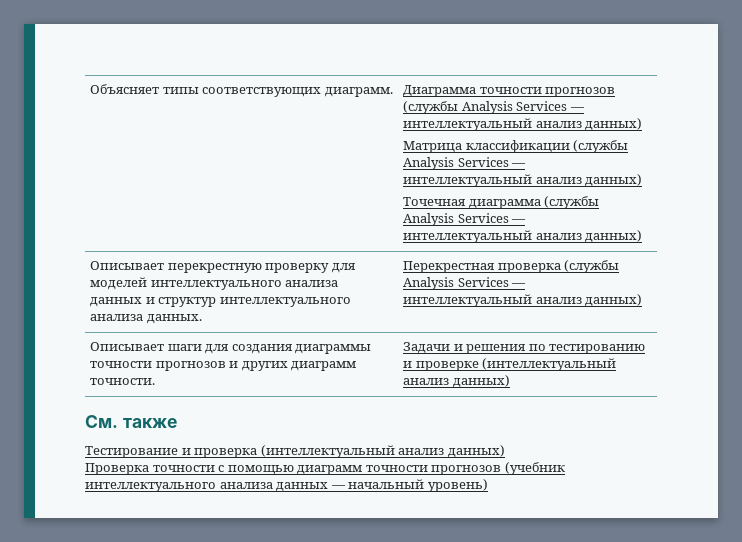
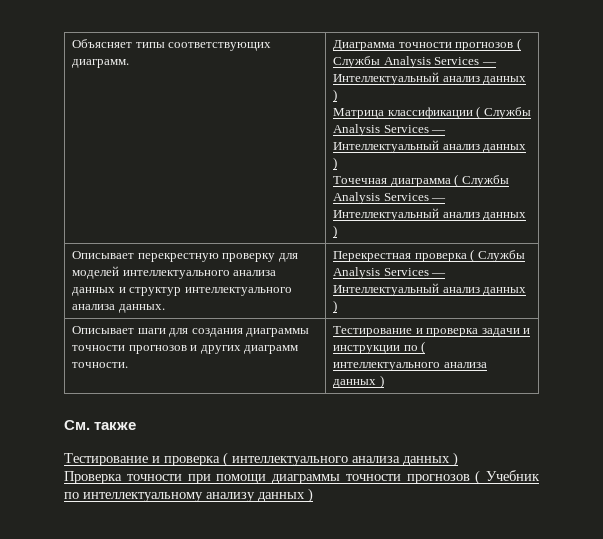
- Объясняет типы соответствующих диаграмм. | Диаграмма точности прогнозов (службы Analysis Services — интеллектуальный анализ данных)
- Матрица классификации (службы Analysis Services — интеллектуальный анализ данных)
- Точечная диаграмма (службы Analysis Services — интеллектуальный анализ данных)
+ Объясняет типы соответствующих диаграмм. | Диаграмма точности прогнозов ( Службы Analysis Services — Интеллектуальный анализ данных )
+ Матрица классификации ( Службы Analysis Services — Интеллектуальный анализ данных )
+ Точечная диаграмма ( Службы Analysis Services — Интеллектуальный анализ данных )
- Описывает перекрестную проверку для моделей интеллектуального анализа данных и структур интеллектуального анализа данных. | Перекрестная проверка (службы Analysis Services — интеллектуальный анализ данных)
+ Описывает перекрестную проверку для моделей интеллектуального анализа данных и структур интеллектуального анализа данных. | Перекрестная проверка ( Службы Analysis Services — Интеллектуальный анализ данных )
- Описывает шаги для создания диаграммы точности прогнозов и других диаграмм точности. | Задачи и решения по тестированию и проверке (интеллектуальный анализ данных)
+ Описывает шаги для создания диаграммы точности прогнозов и других диаграмм точности. | Тестирование и проверка задачи и инструкции по ( интеллектуального анализа данных )
- Тестирование и проверка (интеллектуальный анализ данных)
- Проверка точности с помощью диаграмм точности прогнозов (учебник интеллектуального анализа данных — начальный уровень)
+ Тестирование и проверка ( интеллектуального анализа данных )
+ Проверка точности при помощи диаграммы точности прогнозов ( Учебник по интеллектуальному анализу данных )

